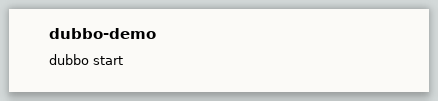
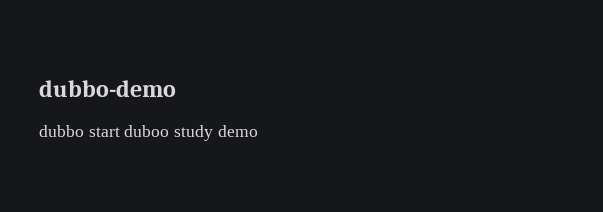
- dubbo start
+ dubbo start duboo study demo

